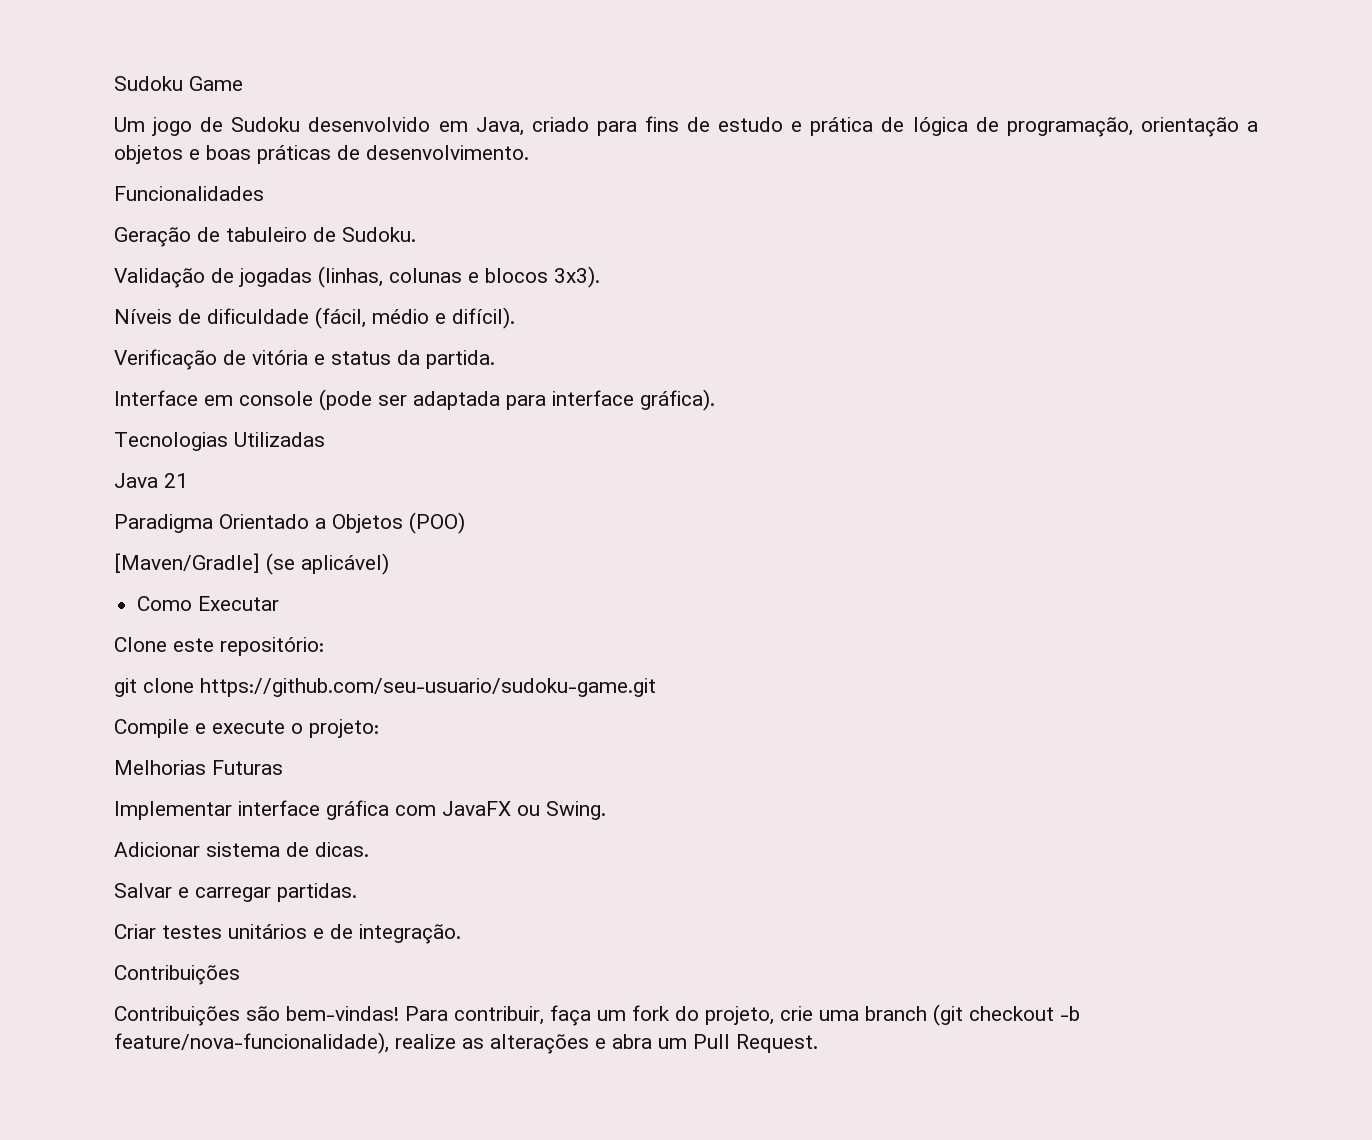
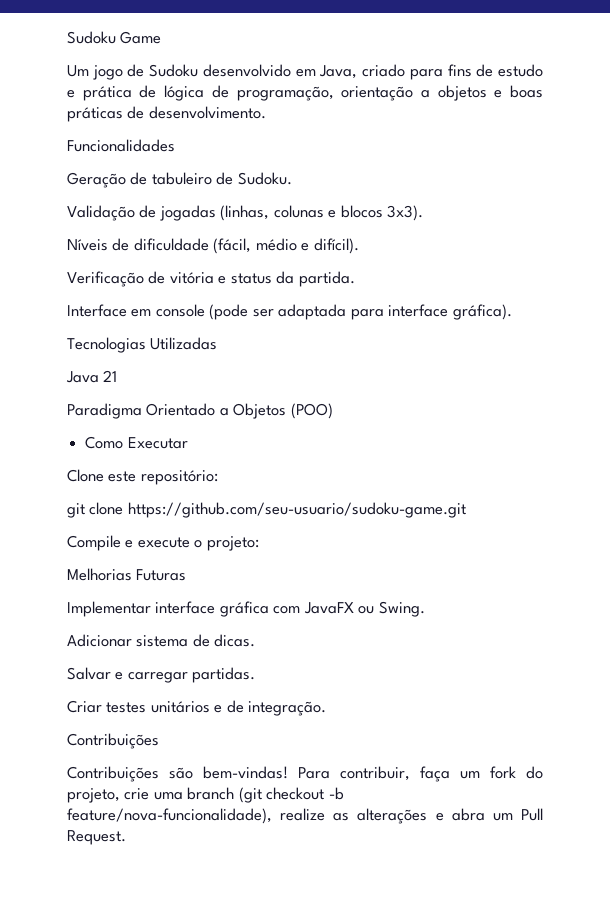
- [Maven/Gradle] (se aplicável)

